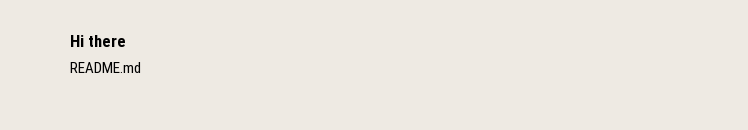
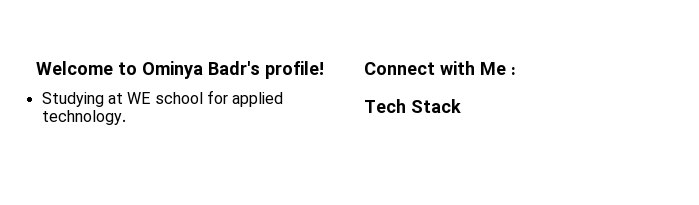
- Hi there
- README.md
+ Welcome to Ominya Badr's profile!
+ Studying at WE school for applied technology.
+ Connect with Me :
+ Tech Stack

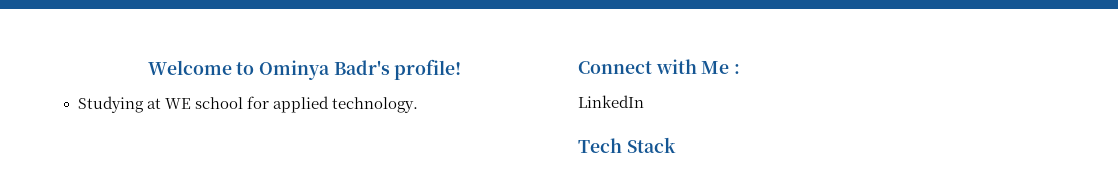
+ LinkedIn

